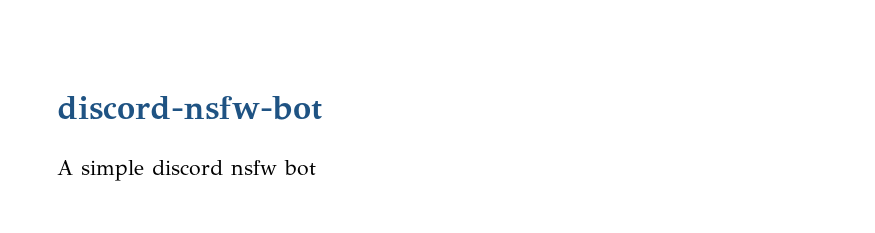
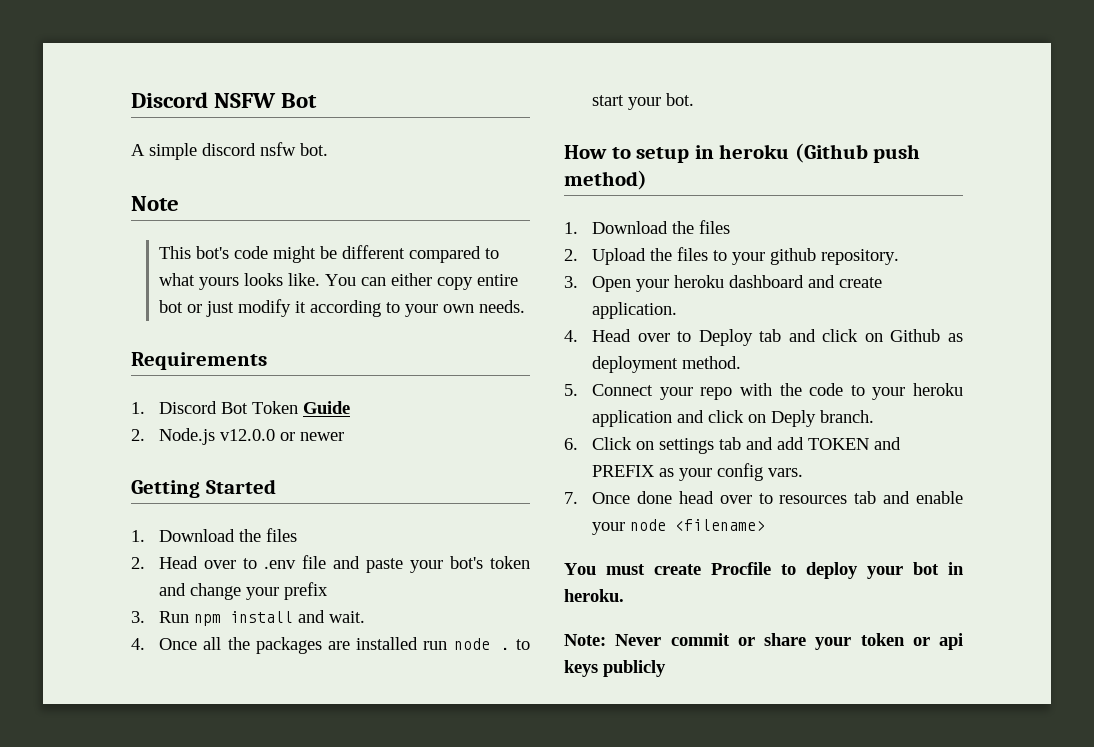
- discord-nsfw-bot
+ Discord NSFW Bot
- A simple discord nsfw bot
+ A simple discord nsfw bot.
+ Note
+ This bot's code might be different compared to what yours looks like. You can either copy entire bot or just modify it according to your own needs.
+ Requirements
+ 1. Discord Bot Token Guide
+ 2. Node.js v12.0.0 or newer
+ Getting Started
+ 1. Download the files
+ 2. Head over to .env file and paste your bot's token and change your prefix
+ 3. Run npm install and wait.
+ 4. Once all the packages are installed run node . to start your bot.
+ How to setup in heroku (Github push method)
+ 1. Download the files
+ 2. Upload the files to your github repository.
+ 3. Open your heroku dashboard and create application.
+ 4. Head over to Deploy tab and click on Github as deployment method.
+ 5. Connect your repo with the code to your heroku application and click on Deply branch.
+ 6. Click on settings tab and add TOKEN and PREFIX as your config vars.
+ 7. Once done head over to resources tab and enable your node <filename>
+ You must create Procfile to deploy your bot in heroku.
+ Note: Never commit or share your token or api keys publicly

